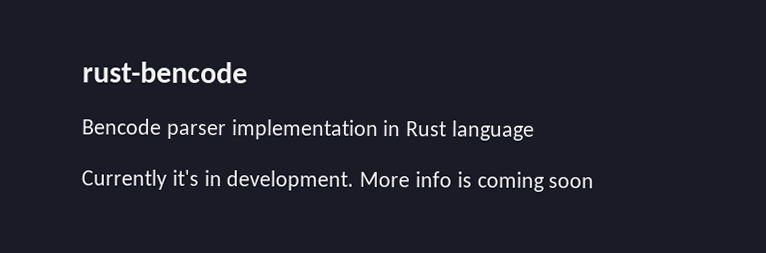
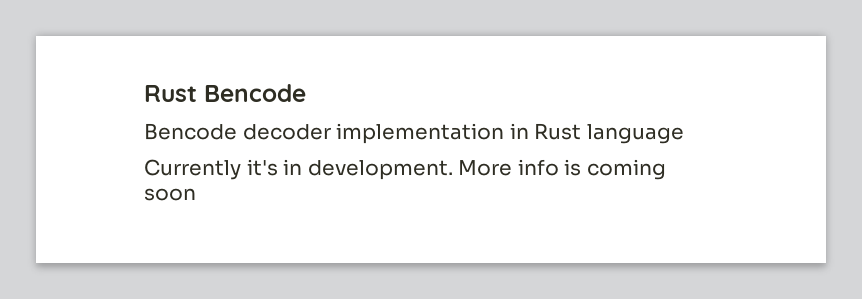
- rust-bencode
- Bencode parser implementation in Rust language
+ Rust Bencode
+ Bencode decoder implementation in Rust language

